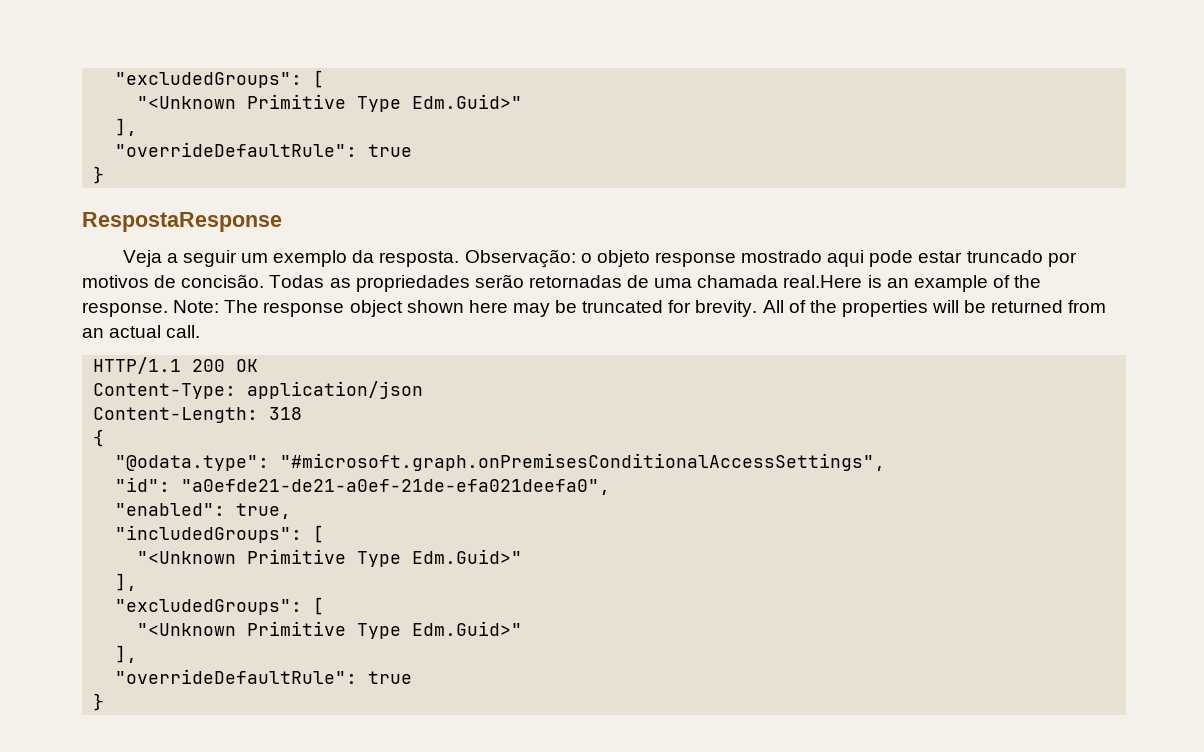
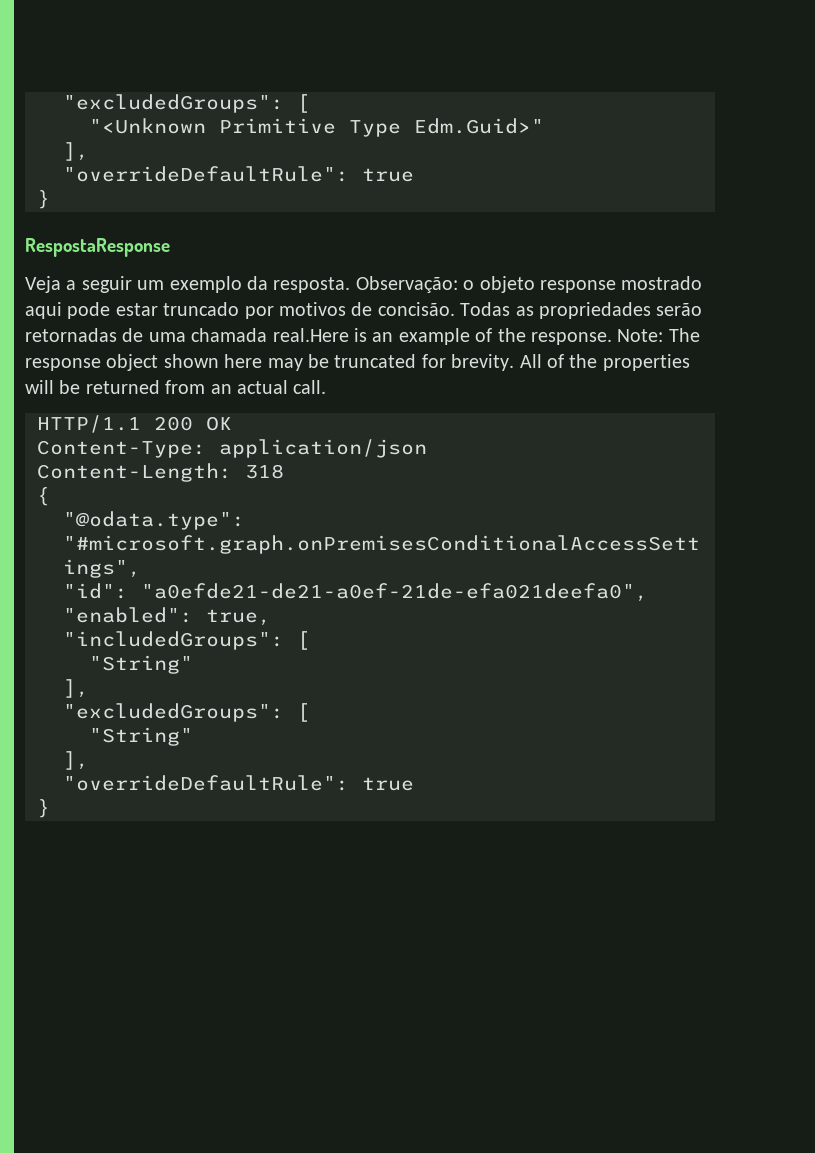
  "includedGroups": [
- "<Unknown Primitive Type Edm.Guid>"
+ "String"
  ],
  "excludedGroups": [
- "<Unknown Primitive Type Edm.Guid>"
+ "String"

